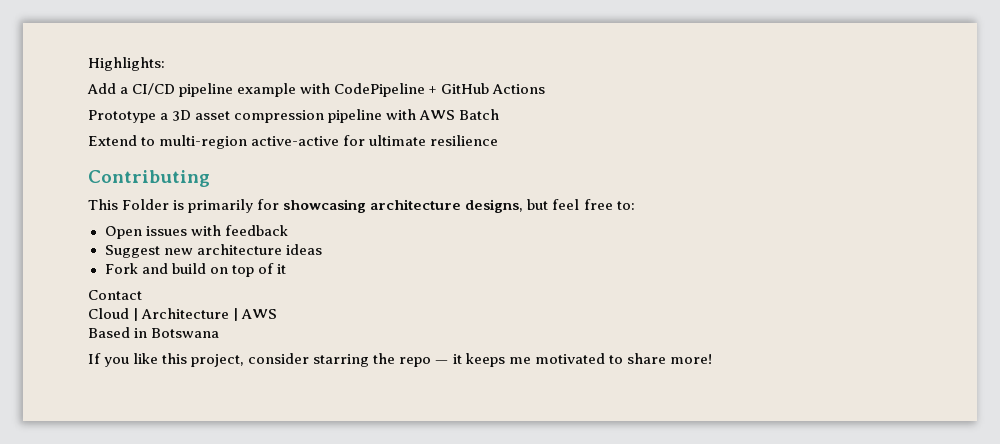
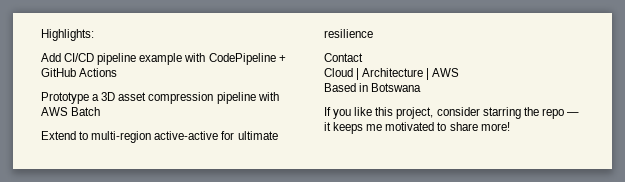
- Add a CI/CD pipeline example with CodePipeline + GitHub Actions
+ Add CI/CD pipeline example with CodePipeline + GitHub Actions
- Contributing
- This Folder is primarily for showcasing architecture designs, but feel free to:
- Open issues with feedback
- Suggest new architecture ideas
- Fork and build on top of it

